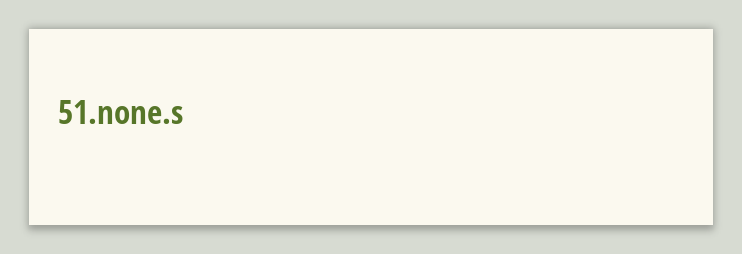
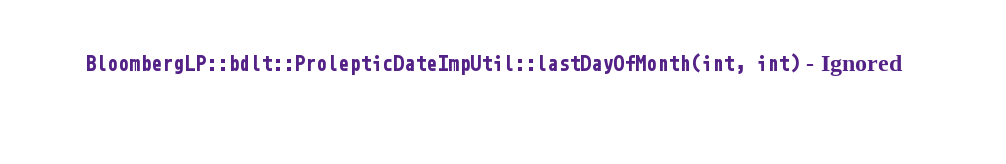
- 51.none.s
+ BloombergLP::bdlt::ProlepticDateImpUtil::lastDayOfMonth(int, int) - Ignored

